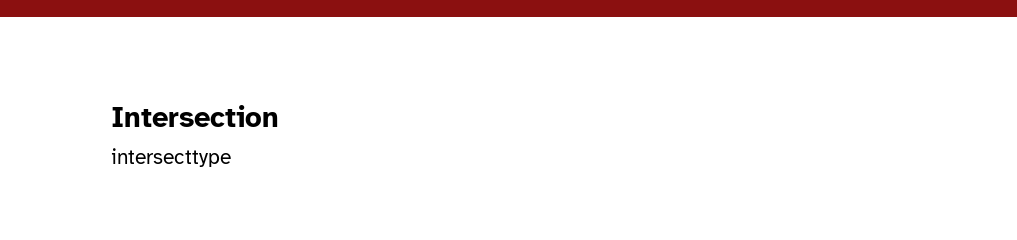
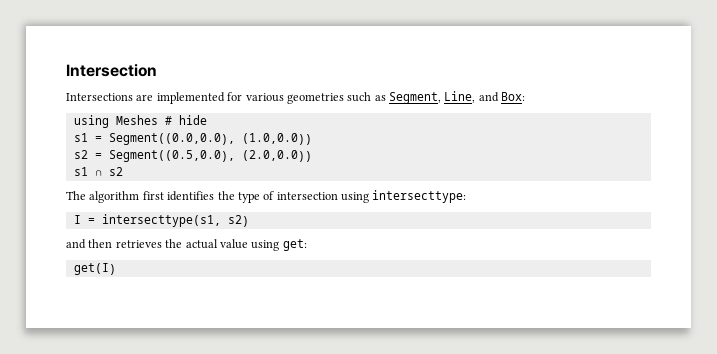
- intersecttype
+ Intersections are implemented for various geometries such as Segment, Line, and Box:
+ using Meshes # hide
+ s1 = Segment((0.0,0.0), (1.0,0.0))
+ s2 = Segment((0.5,0.0), (2.0,0.0))
+ s1 ∩ s2
+ The algorithm first identifies the type of intersection using intersecttype:
+ I = intersecttype(s1, s2)
+ and then retrieves the actual value using get:
+ get(I)

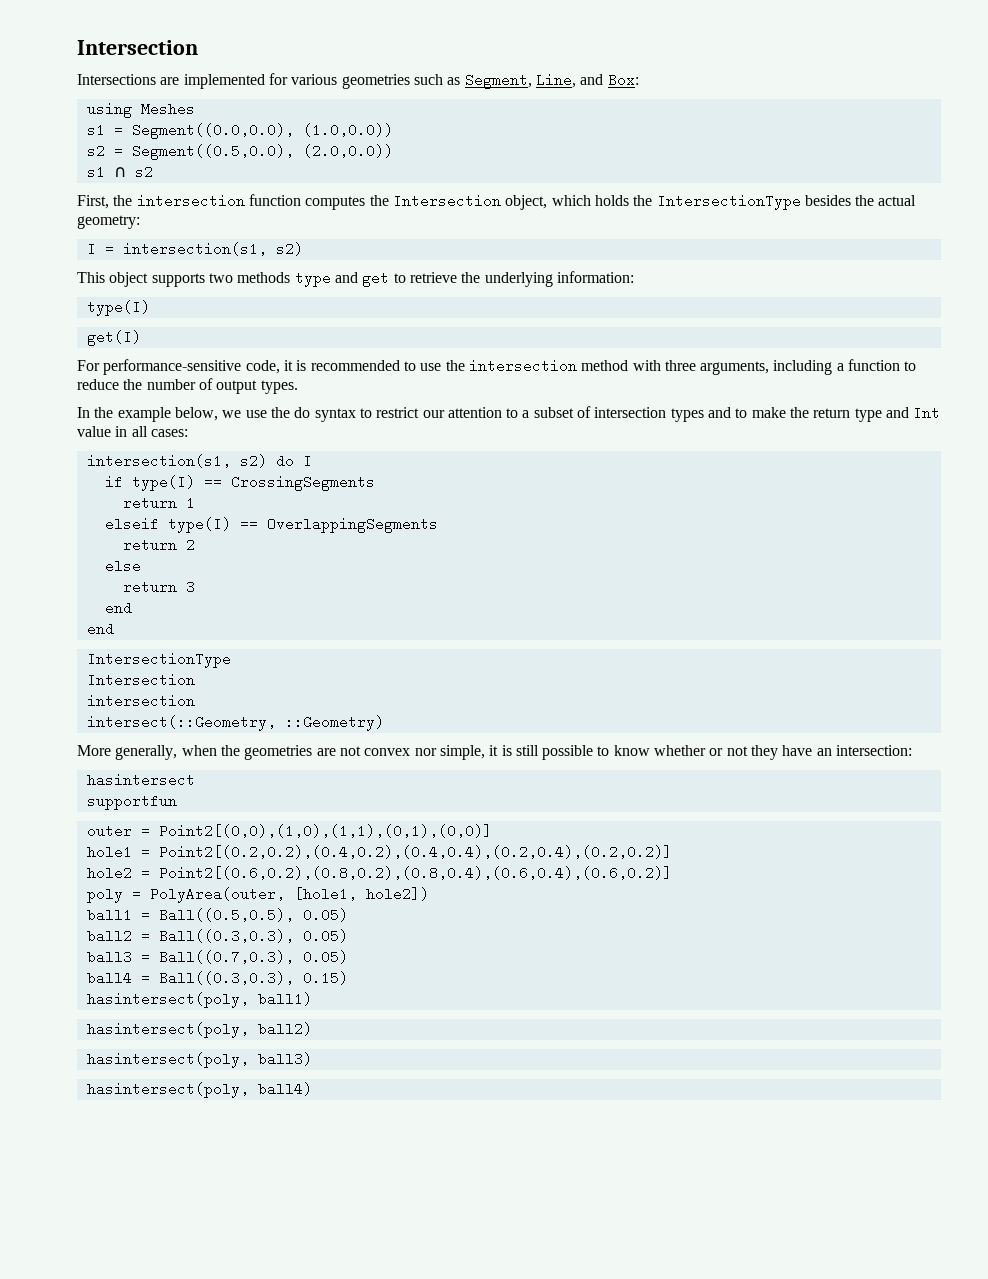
- using Meshes # hide
+ using Meshes
- The algorithm first identifies the type of intersection using intersecttype:
+ First, the intersection function computes the Intersection object, which holds the IntersectionType besides the actual geometry:
- I = intersecttype(s1, s2)
+ I = intersection(s1, s2)
- and then retrieves the actual value using get:
+ This object supports two methods type and get to retrieve the underlying information:
+ type(I)
  get(I)
+ For performance-sensitive code, it is recommended to use the intersection method with three arguments, including a function to reduce the number of output types.
+ In the example below, we use the do syntax to restrict our attention to a subset of intersection types and to make the return type and Int value in all cases:
+ intersection(s1, s2) do I
+ if type(I) == CrossingSegments
+ return 1
+ elseif type(I) == OverlappingSegments
+ return 2
+ else
+ return 3
+ end
+ end
+ IntersectionType
+ Intersection
+ intersection
+ intersect(::Geometry, ::Geometry)
+ More generally, when the geometries are not convex nor simple, it is still possible to know whether or not they have an intersection:
+ hasintersect
+ supportfun
+ outer = Point2[(0,0),(1,0),(1,1),(0,1),(0,0)]
+ hole1 = Point2[(0.2,0.2),(0.4,0.2),(0.4,0.4),(0.2,0.4),(0.2,0.2)]
+ hole2 = Point2[(0.6,0.2),(0.8,0.2),(0.8,0.4),(0.6,0.4),(0.6,0.2)]
+ poly = PolyArea(outer, [hole1, hole2])
+ ball1 = Ball((0.5,0.5), 0.05)
+ ball2 = Ball((0.3,0.3), 0.05)
+ ball3 = Ball((0.7,0.3), 0.05)
+ ball4 = Ball((0.3,0.3), 0.15)
+ hasintersect(poly, ball1)
+ hasintersect(poly, ball2)
+ hasintersect(poly, ball3)
+ hasintersect(poly, ball4)

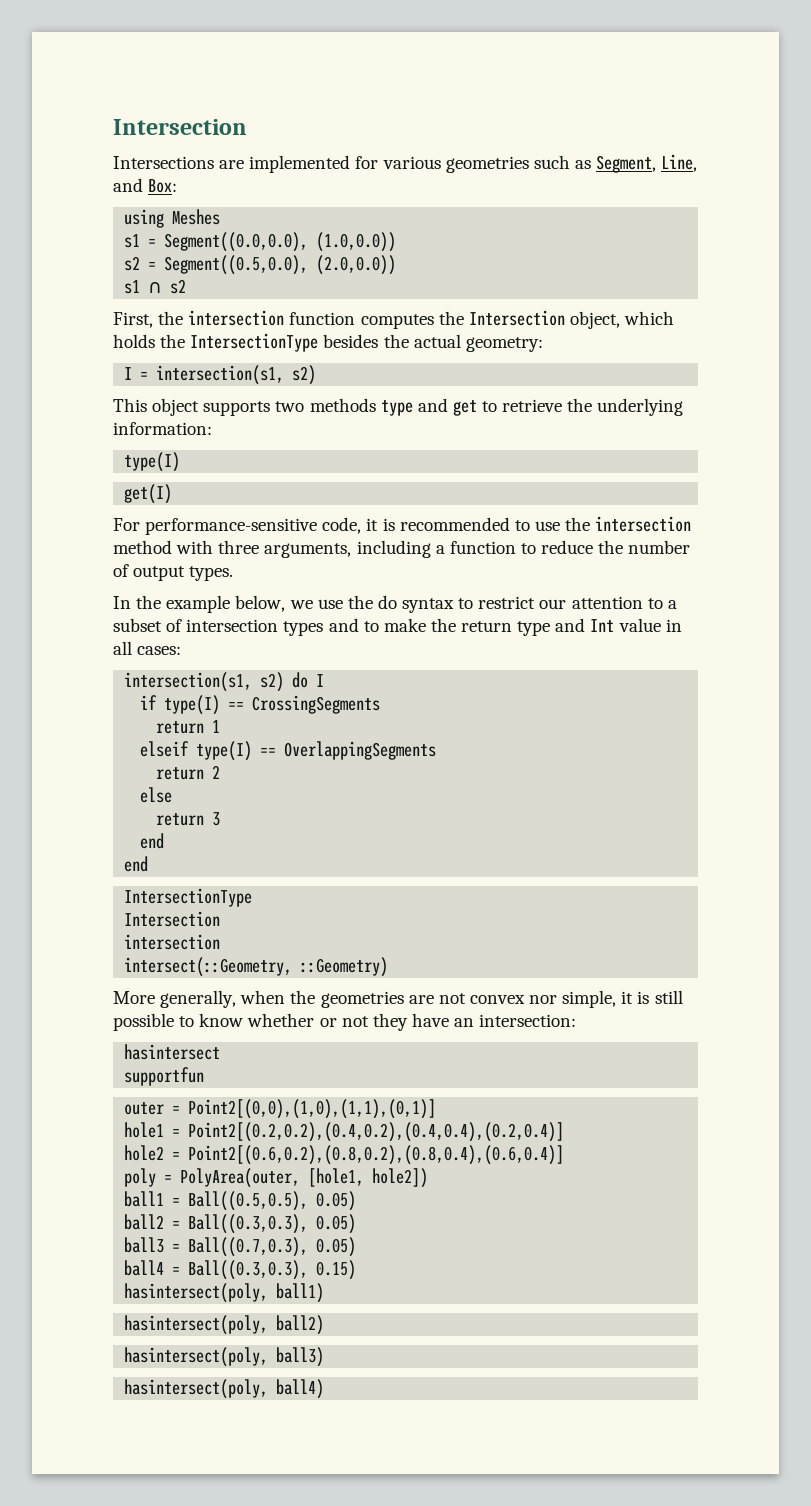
- outer = Point2[(0,0),(1,0),(1,1),(0,1),(0,0)]
+ outer = Point2[(0,0),(1,0),(1,1),(0,1)]
- hole1 = Point2[(0.2,0.2),(0.4,0.2),(0.4,0.4),(0.2,0.4),(0.2,0.2)]
+ hole1 = Point2[(0.2,0.2),(0.4,0.2),(0.4,0.4),(0.2,0.4)]
- hole2 = Point2[(0.6,0.2),(0.8,0.2),(0.8,0.4),(0.6,0.4),(0.6,0.2)]
+ hole2 = Point2[(0.6,0.2),(0.8,0.2),(0.8,0.4),(0.6,0.4)]

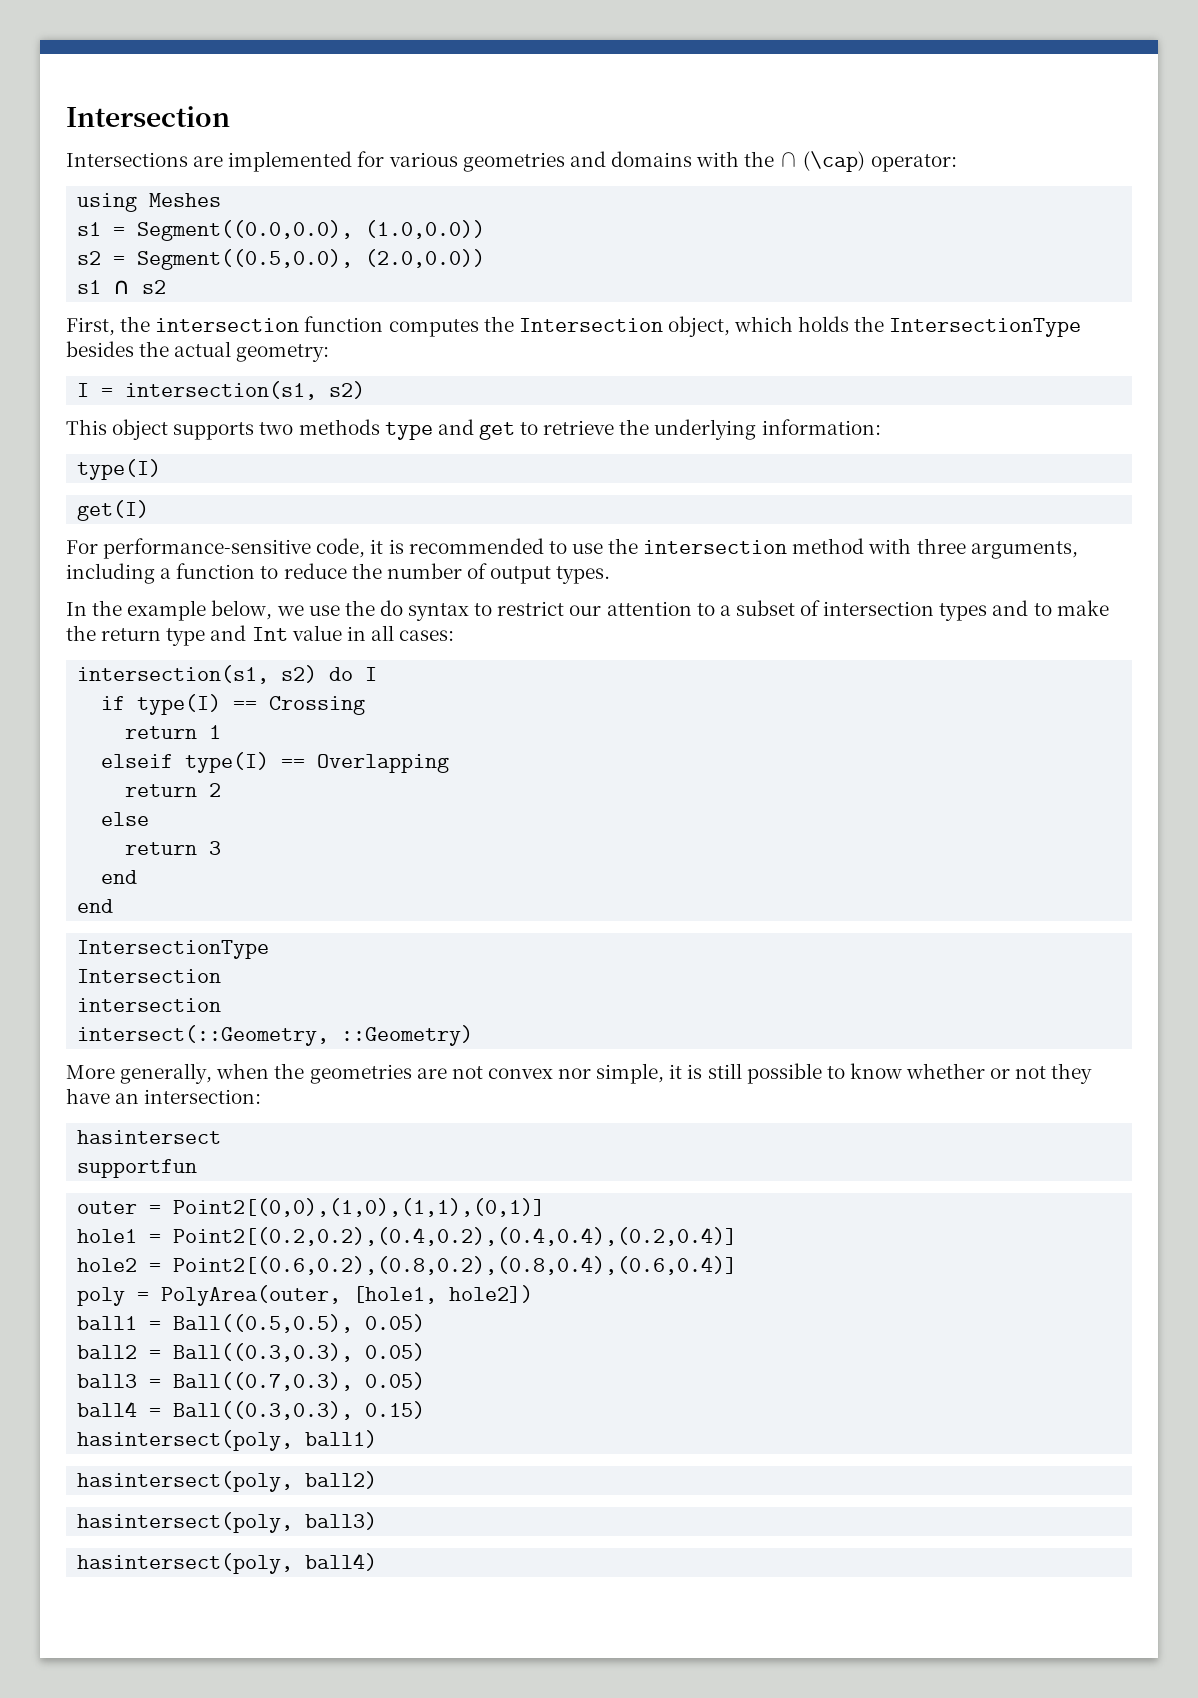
- Intersections are implemented for various geometries such as Segment, Line, and Box:
+ Intersections are implemented for various geometries and domains with the ∩ (\cap) operator:
- if type(I) == CrossingSegments
+ if type(I) == Crossing
- elseif type(I) == OverlappingSegments
+ elseif type(I) == Overlapping

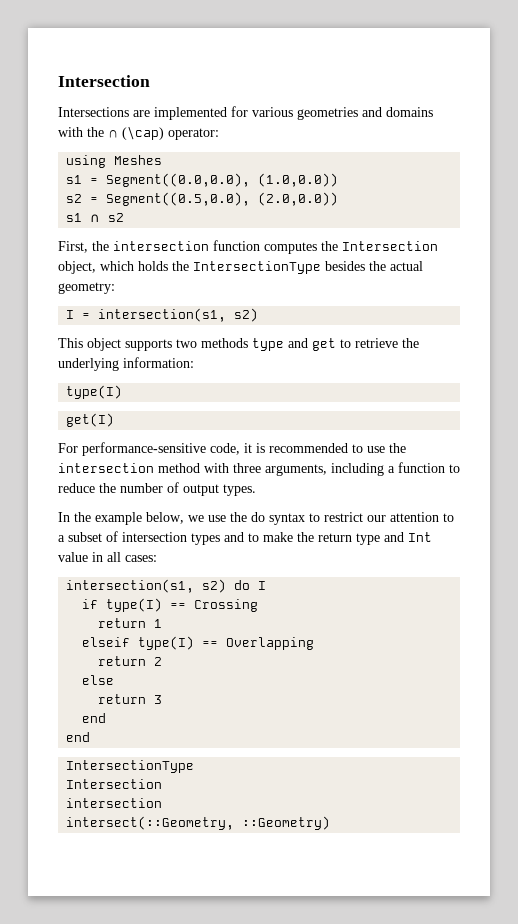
- More generally, when the geometries are not convex nor simple, it is still possible to know whether or not they have an intersection:
- hasintersect
- supportfun
- outer = Point2[(0,0),(1,0),(1,1),(0,1)]
- hole1 = Point2[(0.2,0.2),(0.4,0.2),(0.4,0.4),(0.2,0.4)]
- hole2 = Point2[(0.6,0.2),(0.8,0.2),(0.8,0.4),(0.6,0.4)]
- poly = PolyArea(outer, [hole1, hole2])
- ball1 = Ball((0.5,0.5), 0.05)
- ball2 = Ball((0.3,0.3), 0.05)
- ball3 = Ball((0.7,0.3), 0.05)
- ball4 = Ball((0.3,0.3), 0.15)
- hasintersect(poly, ball1)
- hasintersect(poly, ball2)
- hasintersect(poly, ball3)
- hasintersect(poly, ball4)

